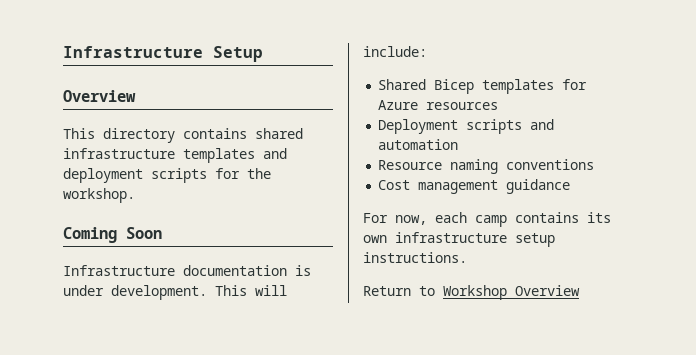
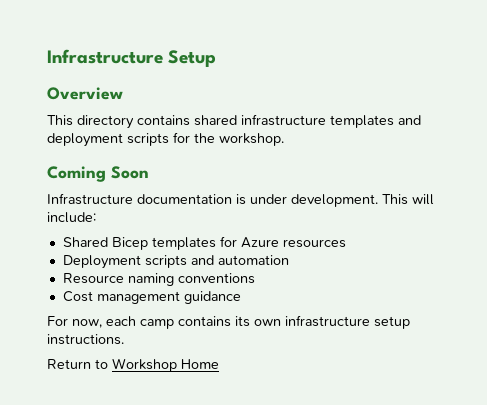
- Return to Workshop Overview
+ Return to Workshop Home

